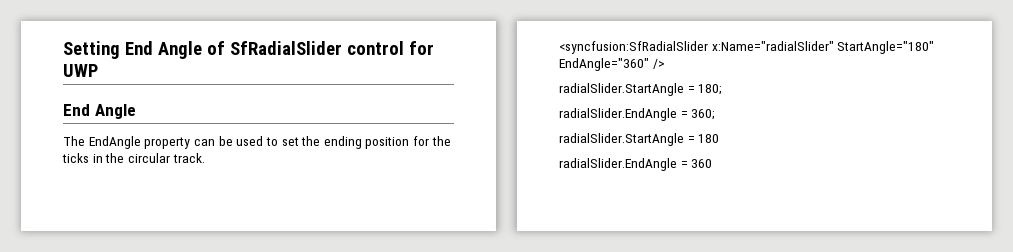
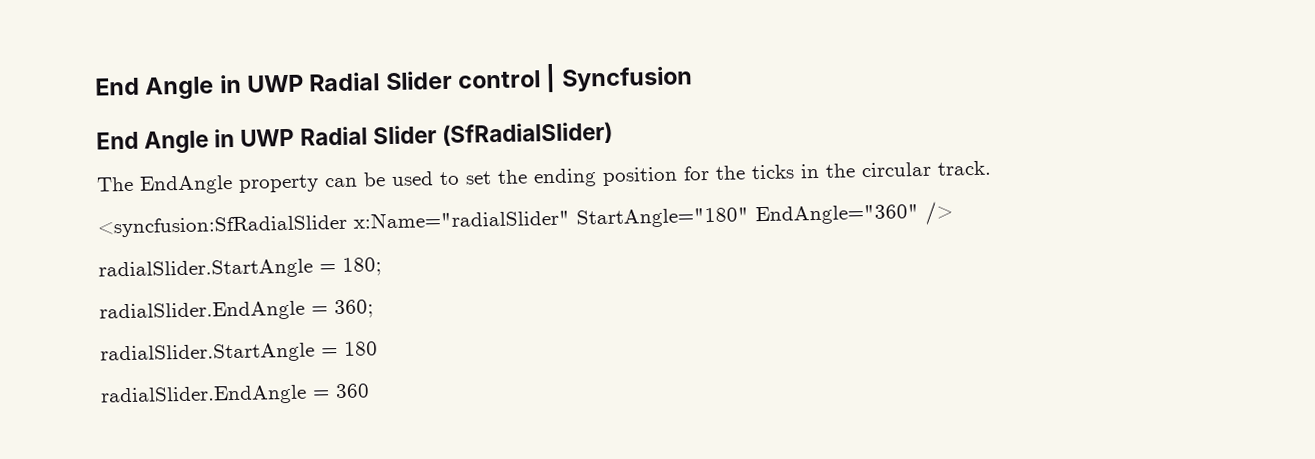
- Setting End Angle of SfRadialSlider control for UWP
- End Angle
+ End Angle in UWP Radial Slider control | Syncfusion
+ End Angle in UWP Radial Slider (SfRadialSlider)

